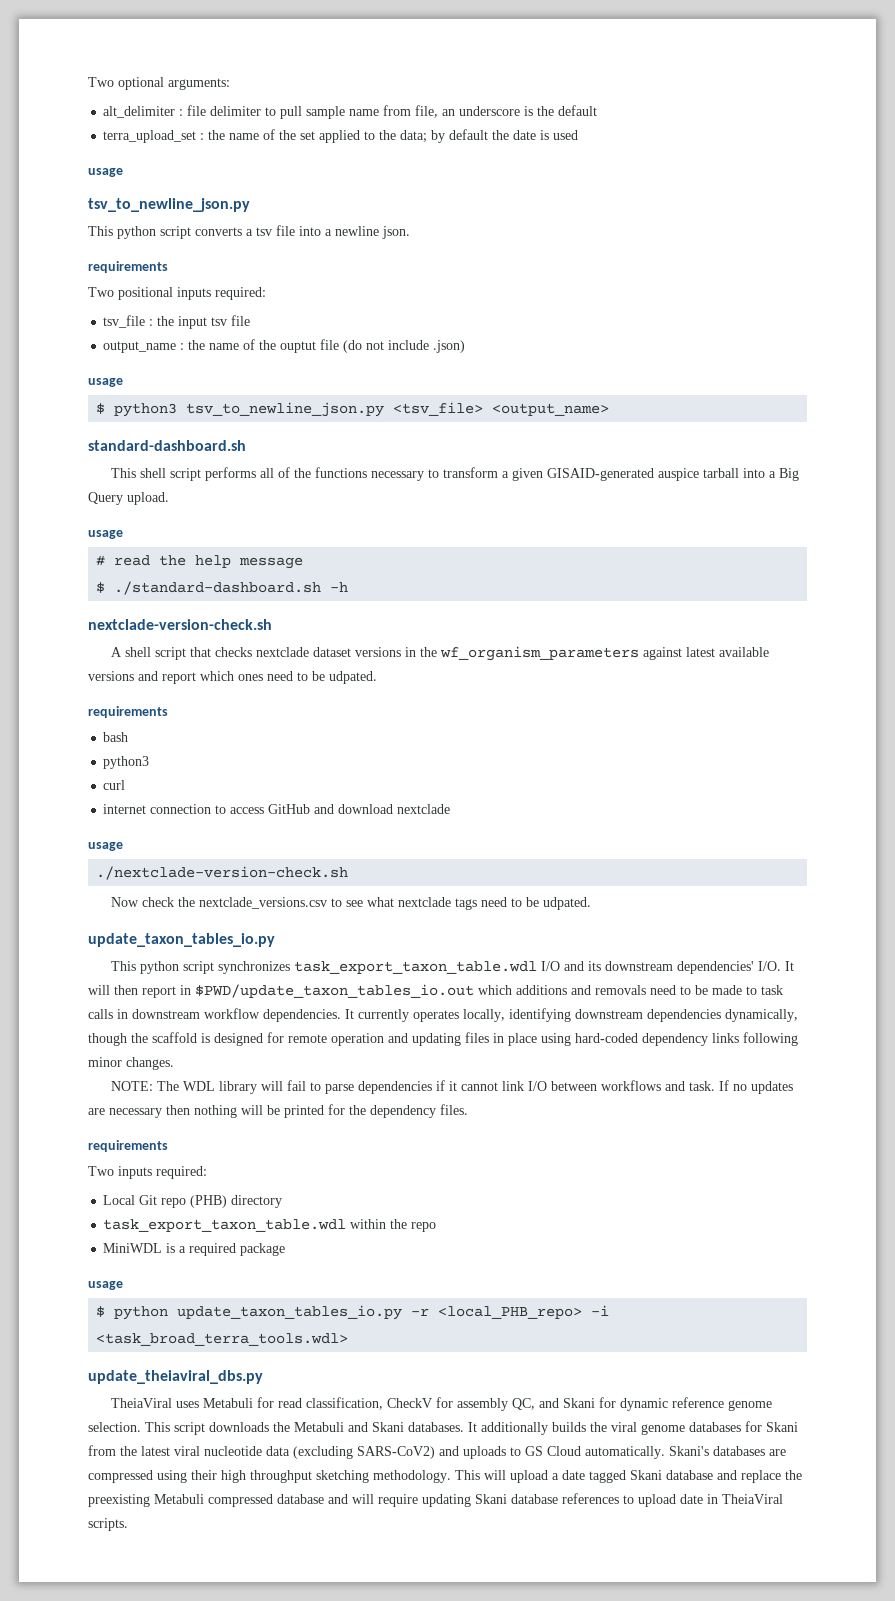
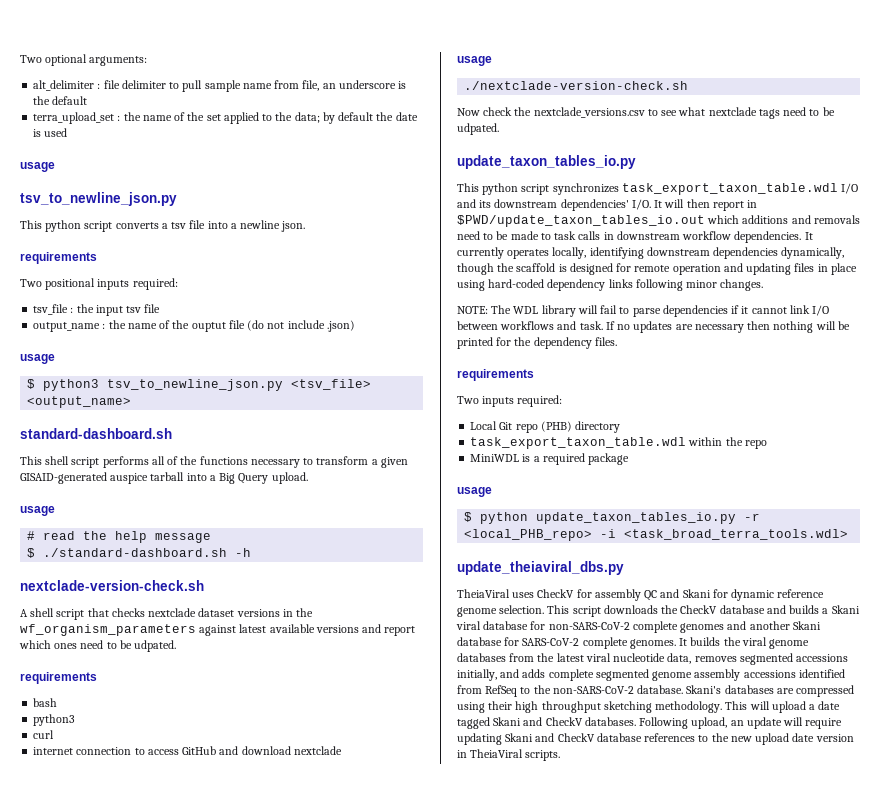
- TheiaViral uses Metabuli for read classification, CheckV for assembly QC, and Skani for dynamic reference genome selection.
+ TheiaViral uses CheckV for assembly QC and Skani for dynamic reference genome selection.
- This script downloads the Metabuli and Skani databases. It additionally builds the viral genome databases for Skani from the latest viral nucleotide data (excluding SARS-CoV2) and uploads to GS Cloud automatically.
+ This script downloads the CheckV database and builds a Skani viral database for non-SARS-CoV-2 complete genomes and another Skani database for SARS-CoV-2 complete genomes. It builds the viral genome databases from the latest viral nucleotide data, removes segmented accessions initially, and adds complete segmented genome assembly accessions identified from RefSeq to the non-SARS-CoV-2 database.
- This will upload a date tagged Skani database and replace the preexisting Metabuli compressed database and will require updating Skani database references to upload date in TheiaViral scripts.
+ This will upload a date tagged Skani and CheckV databases. Following upload, an update will require updating Skani and CheckV database references to the new upload date version in TheiaViral scripts.

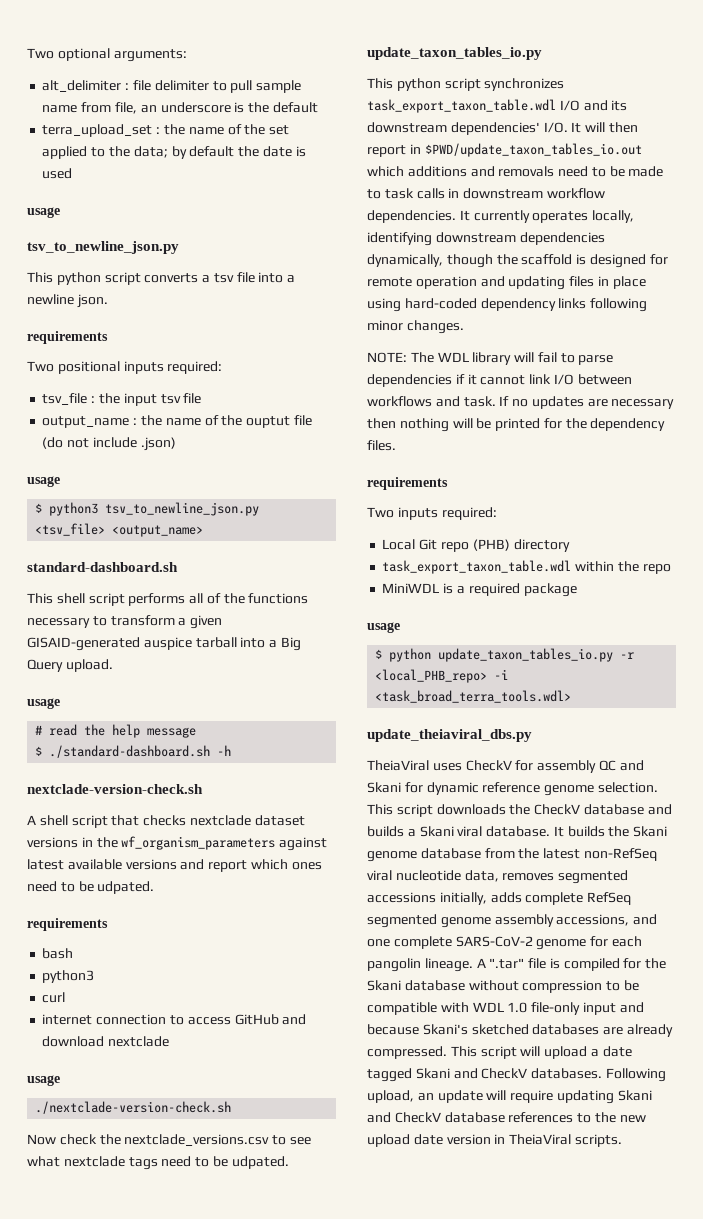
- This script downloads the CheckV database and builds a Skani viral database for non-SARS-CoV-2 complete genomes and another Skani database for SARS-CoV-2 complete genomes. It builds the viral genome databases from the latest viral nucleotide data, removes segmented accessions initially, and adds complete segmented genome assembly accessions identified from RefSeq to the non-SARS-CoV-2 database. Skani's databases are compressed using their high throughput sketching methodology. This will upload a date tagged Skani and CheckV databases.
+ This script downloads the CheckV database and builds a Skani viral database. It builds the Skani genome database from the latest non-RefSeq viral nucleotide data, removes segmented accessions initially, adds complete RefSeq segmented genome assembly accessions, and one complete SARS-CoV-2 genome for each pangolin lineage. A ".tar" file is compiled for the Skani database without compression to be compatible with WDL 1.0 file-only input and because Skani's sketched databases are already compressed. This script will upload a date tagged Skani and CheckV databases.

